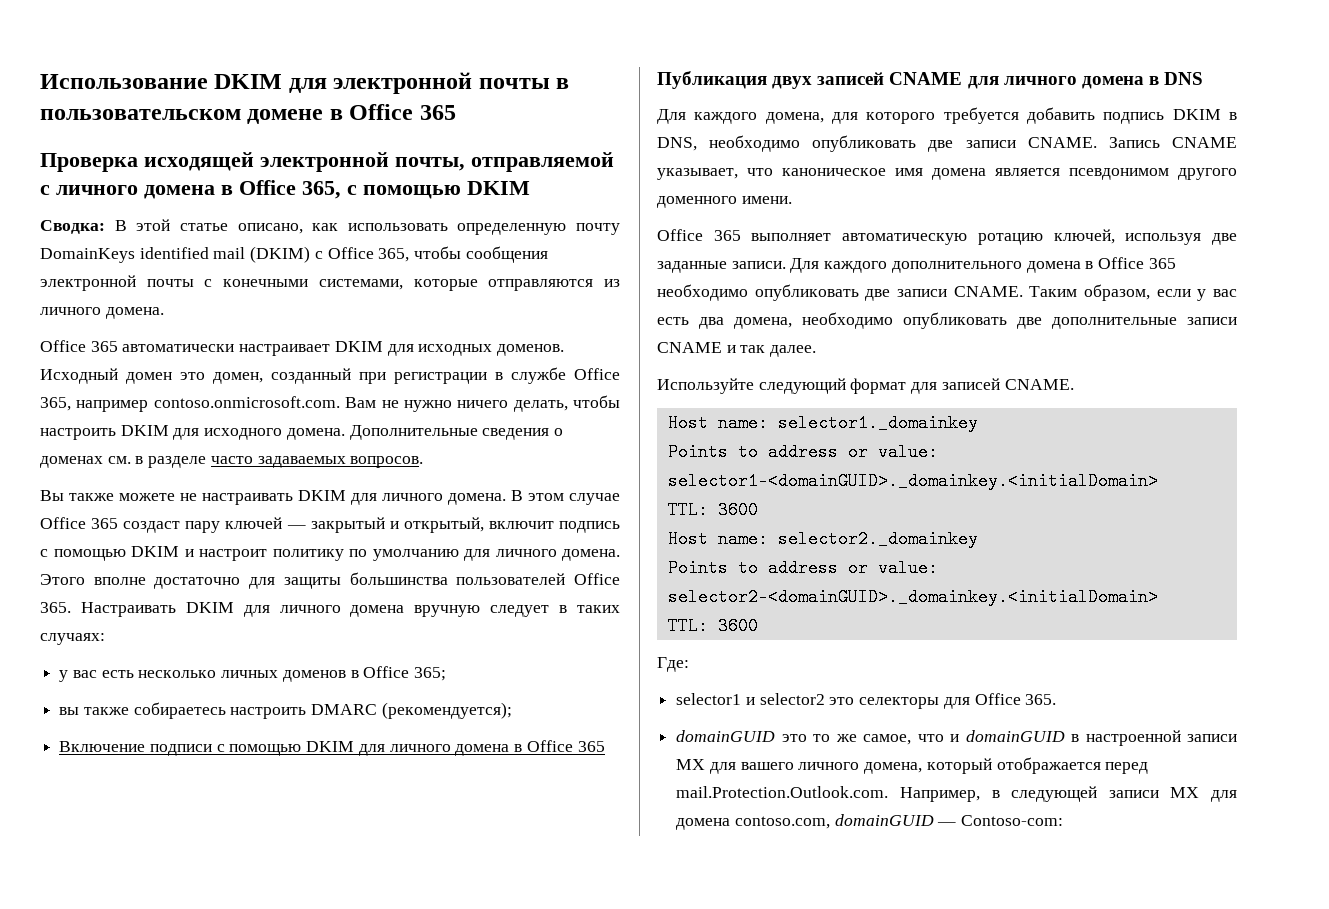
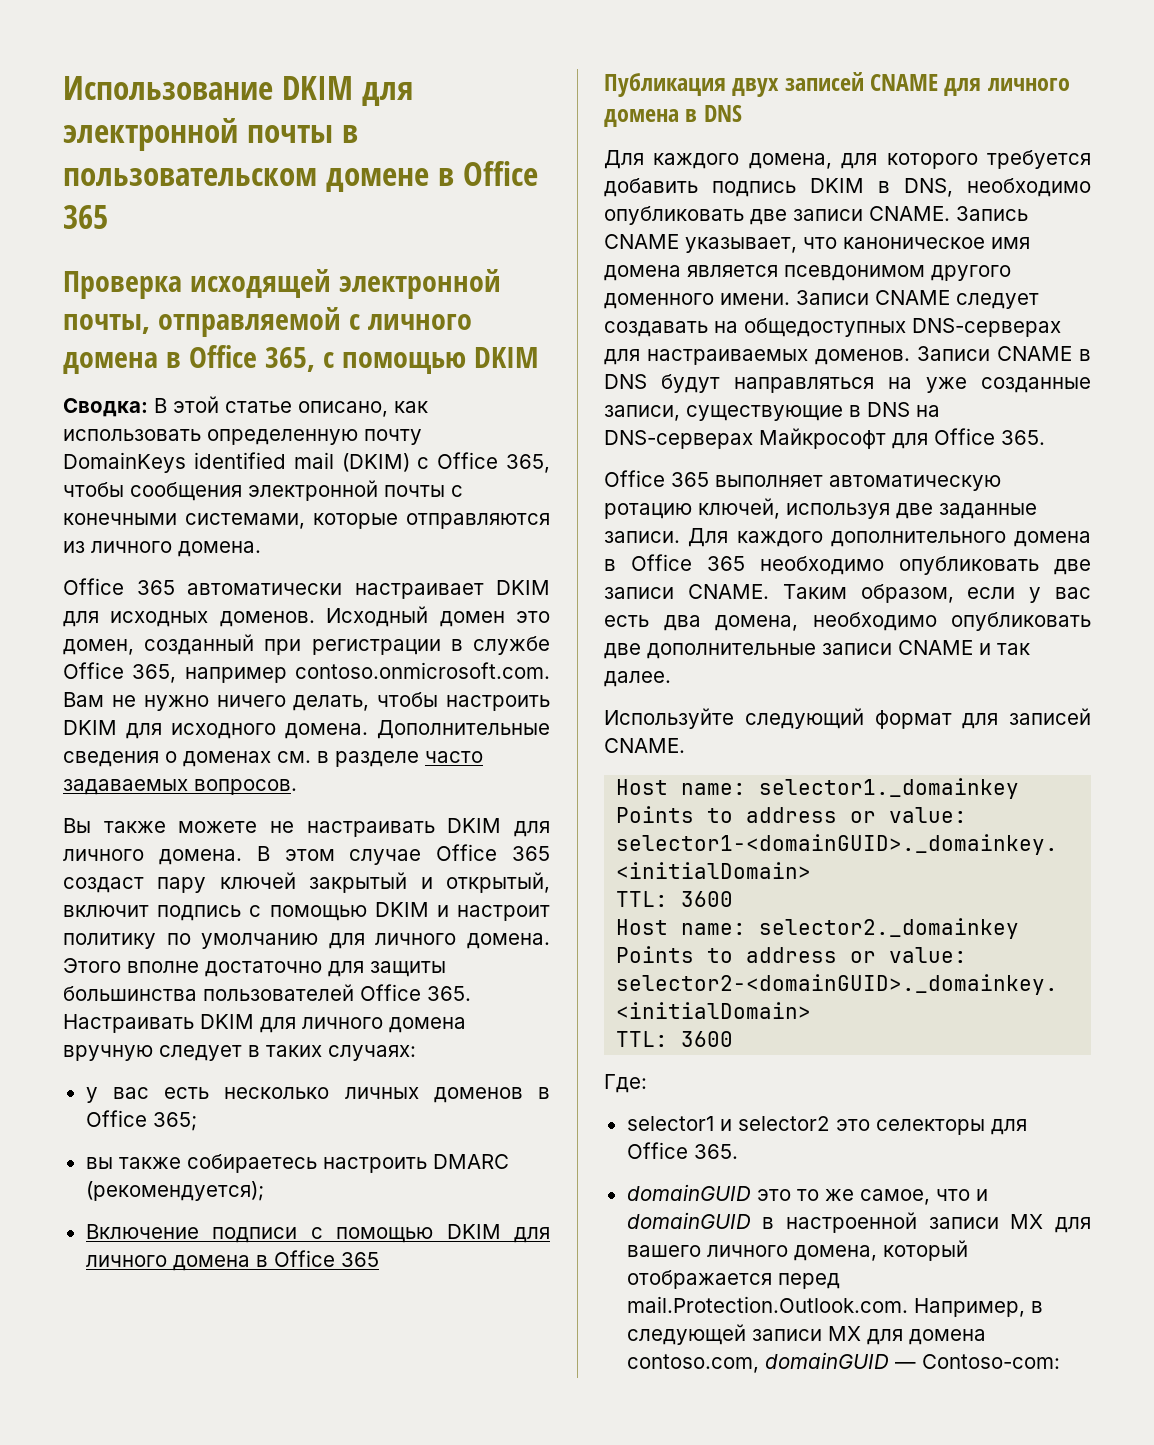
- В этом случае Office 365 создаст пару ключей — закрытый и открытый, включит подпись с помощью DKIM и настроит политику по умолчанию для личного домена.
+ В этом случае Office 365 создаст пару ключей закрытый и открытый, включит подпись с помощью DKIM и настроит политику по умолчанию для личного домена.
+ Записи CNAME следует создавать на общедоступных DNS-серверах для настраиваемых доменов. Записи CNAME в DNS будут направляться на уже созданные записи, существующие в DNS на DNS-серверах Майкрософт для Office 365.

